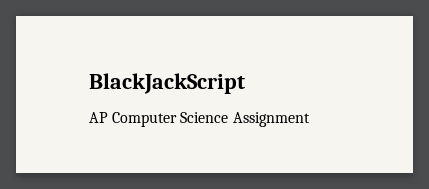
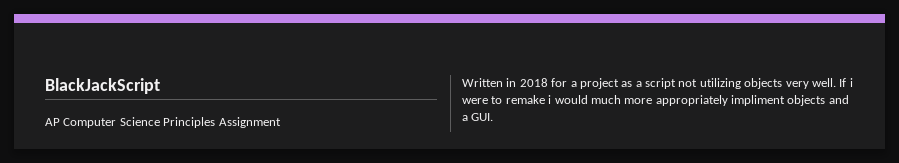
- AP Computer Science Assignment
+ AP Computer Science Principles Assignment
+ Written in 2018 for a project as a script not utilizing objects very well. If i were to remake i would much more appropriately impliment objects and a GUI.

